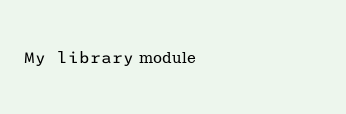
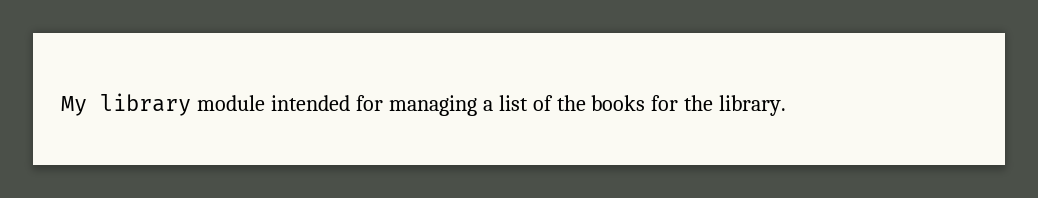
- My library module
+ My library module intended for managing a list of the books for the library.

